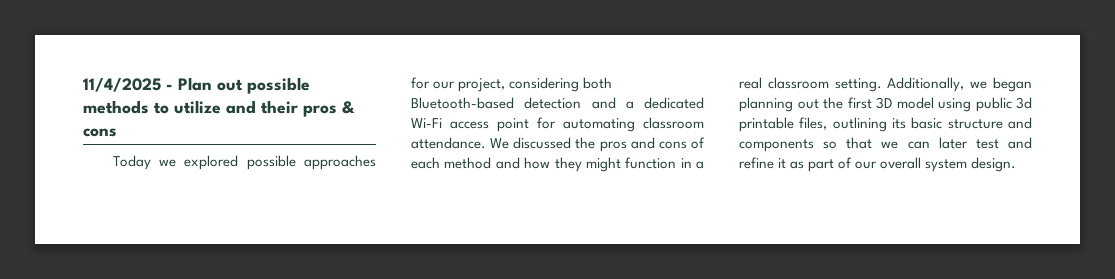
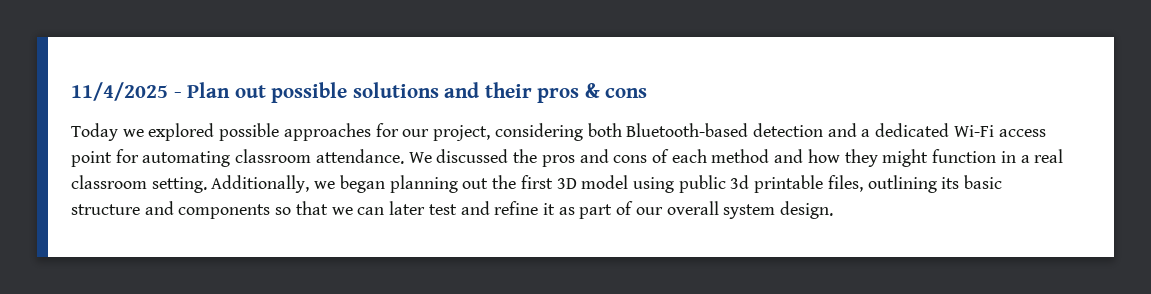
- 11/4/2025 - Plan out possible methods to utilize and their pros & cons
+ 11/4/2025 - Plan out possible solutions and their pros & cons

